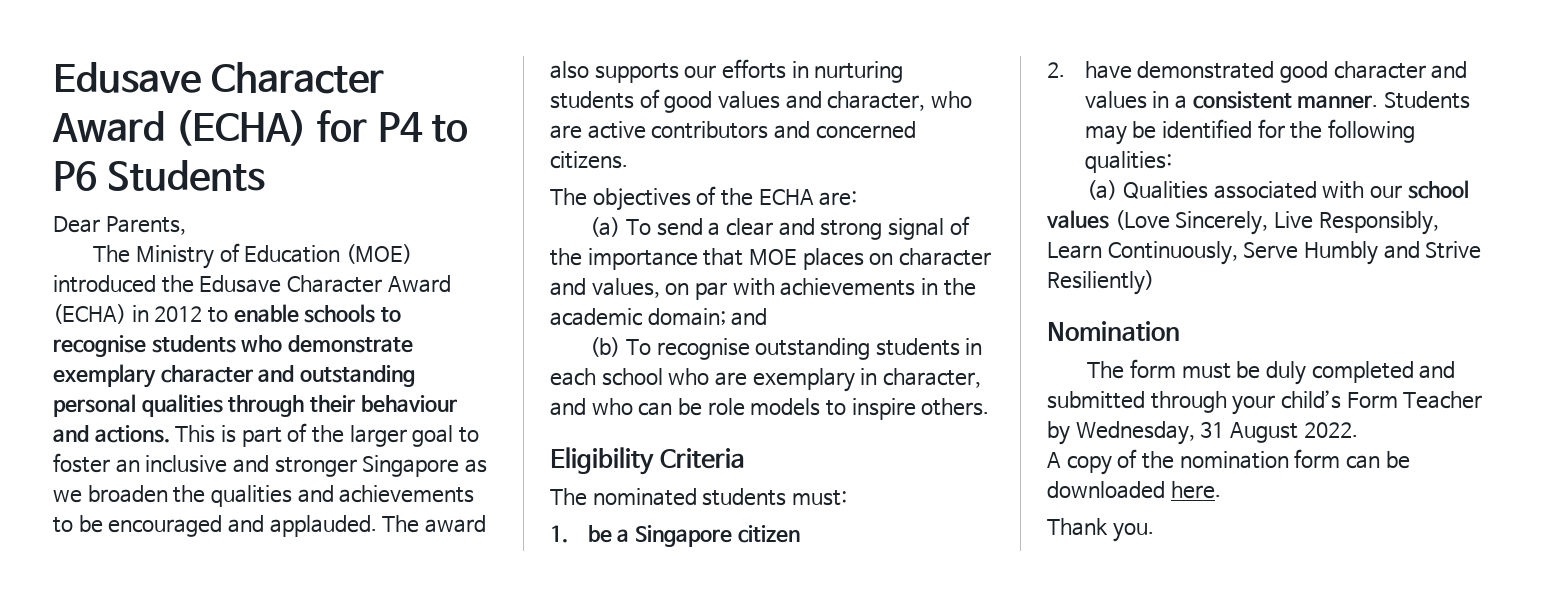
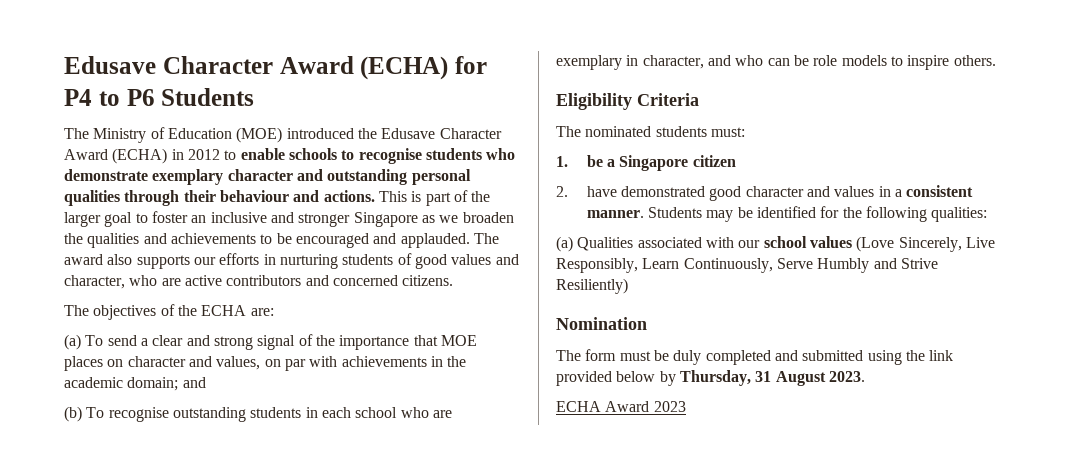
- Dear Parents,
- The form must be duly completed and submitted through your child’s Form Teacher by Wednesday, 31 August 2022.
- A copy of the nomination form can be downloaded here.
- Thank you.
+ The form must be duly completed and submitted using the link provided below by Thursday, 31 August 2023.
+ ECHA Award 2023

